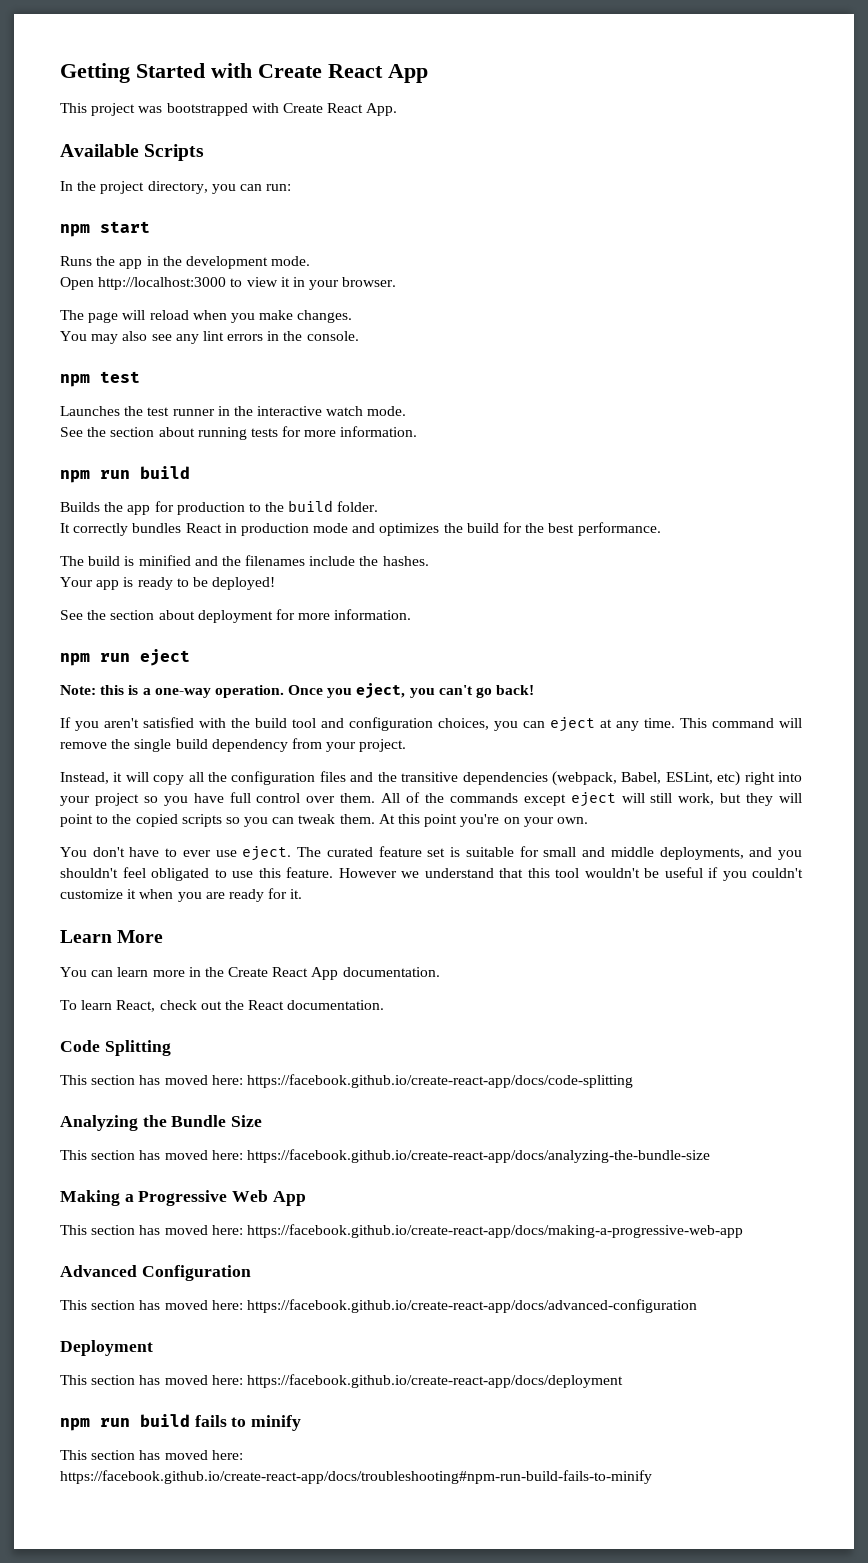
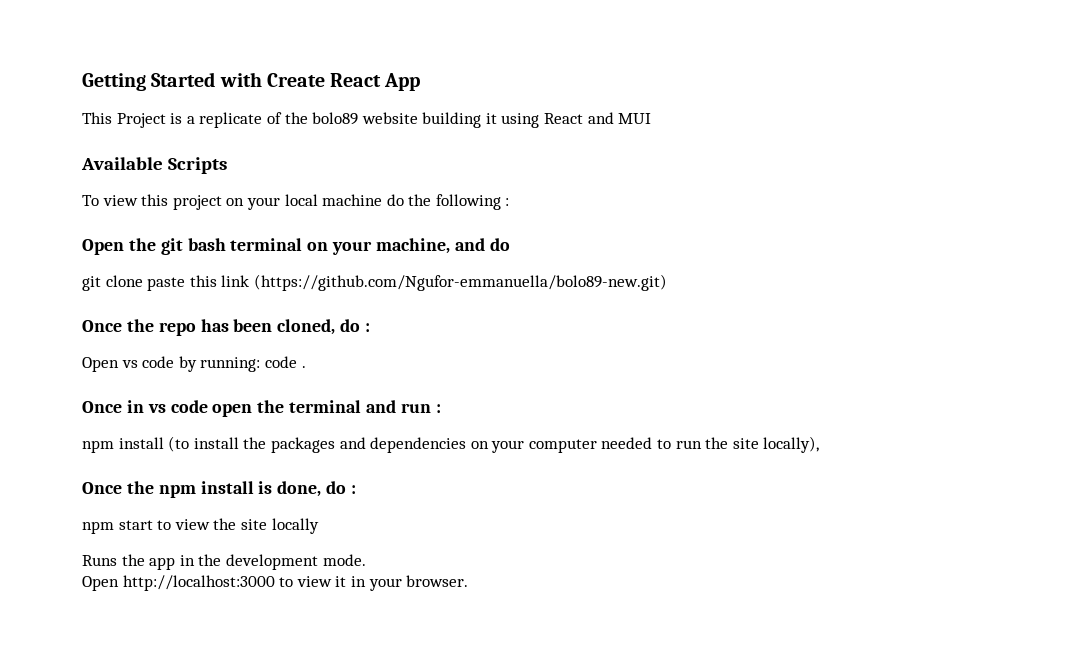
- This project was bootstrapped with Create React App.
+ This Project is a replicate of the bolo89 website building it using React and MUI
  Available Scripts
- In the project directory, you can run:
- npm start
+ To view this project on your local machine do the following :
+ Open the git bash terminal on your machine, and do
+ git clone paste this link (https://github.com/Ngufor-emmanuella/bolo89-new.git)
+ Once the repo has been cloned, do :
+ Open vs code by running: code .
+ Once in vs code open the terminal and run :
+ npm install (to install the packages and dependencies on your computer needed to run the site locally),
+ Once the npm install is done, do :
+ npm start to view the site locally
- The page will reload when you make changes.
- You may also see any lint errors in the console.
- npm test
- Launches the test runner in the interactive watch mode.
- See the section about running tests for more information.
- npm run build
- Builds the app for production to the build folder.
- It correctly bundles React in production mode and optimizes the build for the best performance.
- The build is minified and the filenames include the hashes.
- Your app is ready to be deployed!
- See the section about deployment for more information.
- npm run eject
- Note: this is a one-way operation. Once you eject, you can't go back!
- If you aren't satisfied with the build tool and configuration choices, you can eject at any time. This command will remove the single build dependency from your project.
- Instead, it will copy all the configuration files and the transitive dependencies (webpack, Babel, ESLint, etc) right into your project so you have full control over them. All of the commands except eject will still work, but they will point to the copied scripts so you can tweak them. At this point you're on your own.
- You don't have to ever use eject. The curated feature set is suitable for small and middle deployments, and you shouldn't feel obligated to use this feature. However we understand that this tool wouldn't be useful if you couldn't customize it when you are ready for it.
- Learn More
- You can learn more in the Create React App documentation.
- To learn React, check out the React documentation.
- Code Splitting
- This section has moved here: https://facebook.github.io/create-react-app/docs/code-splitting
- Analyzing the Bundle Size
- This section has moved here: https://facebook.github.io/create-react-app/docs/analyzing-the-bundle-size
- Making a Progressive Web App
- This section has moved here: https://facebook.github.io/create-react-app/docs/making-a-progressive-web-app
- Advanced Configuration
- This section has moved here: https://facebook.github.io/create-react-app/docs/advanced-configuration
- Deployment
- This section has moved here: https://facebook.github.io/create-react-app/docs/deployment
- npm run build fails to minify
- This section has moved here: https://facebook.github.io/create-react-app/docs/troubleshooting#npm-run-build-fails-to-minify

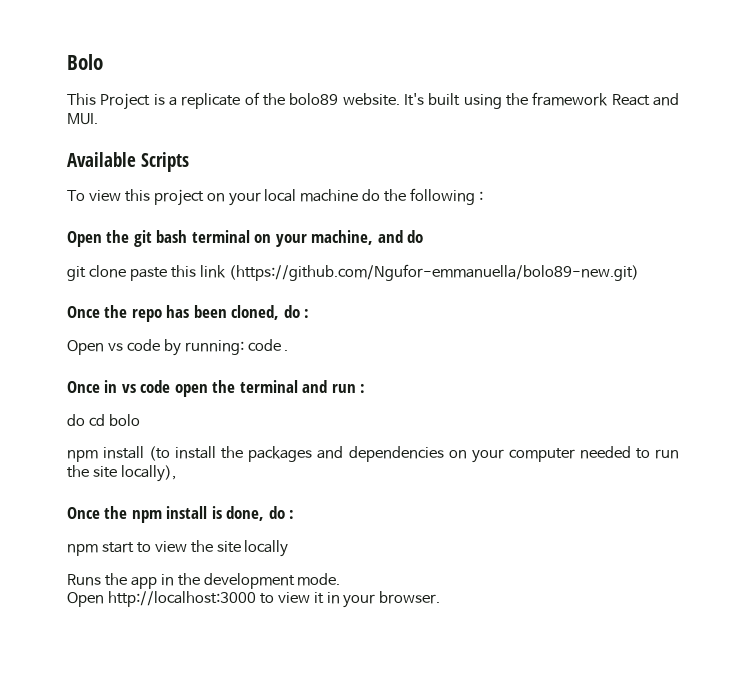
- Getting Started with Create React App
+ Bolo
- This Project is a replicate of the bolo89 website building it using React and MUI
+ This Project is a replicate of the bolo89 website. It's built using the framework React and MUI.
+ do cd bolo

